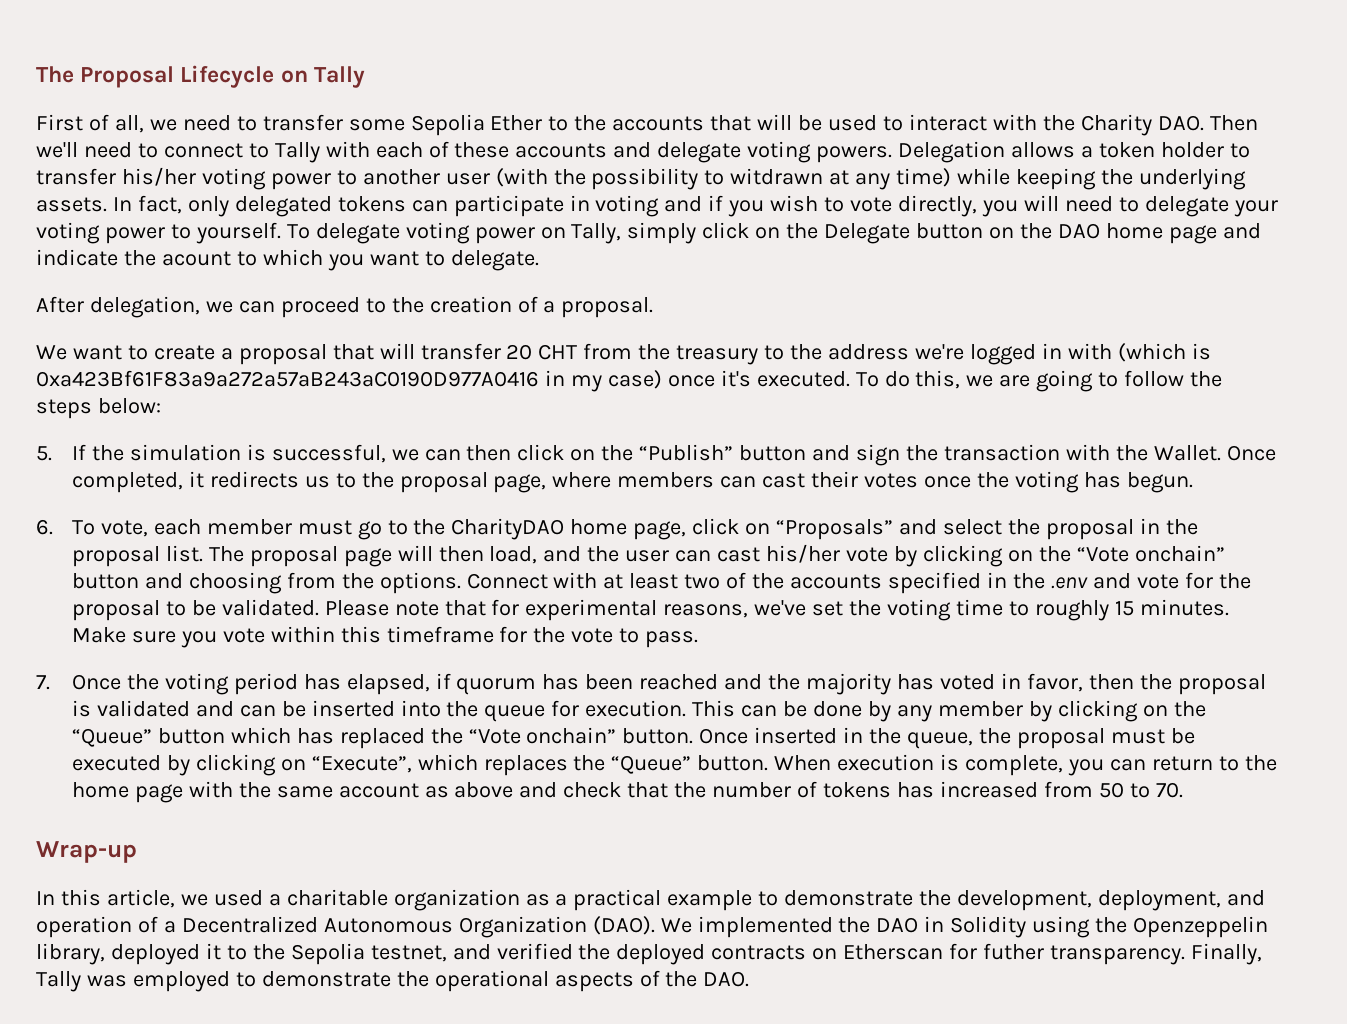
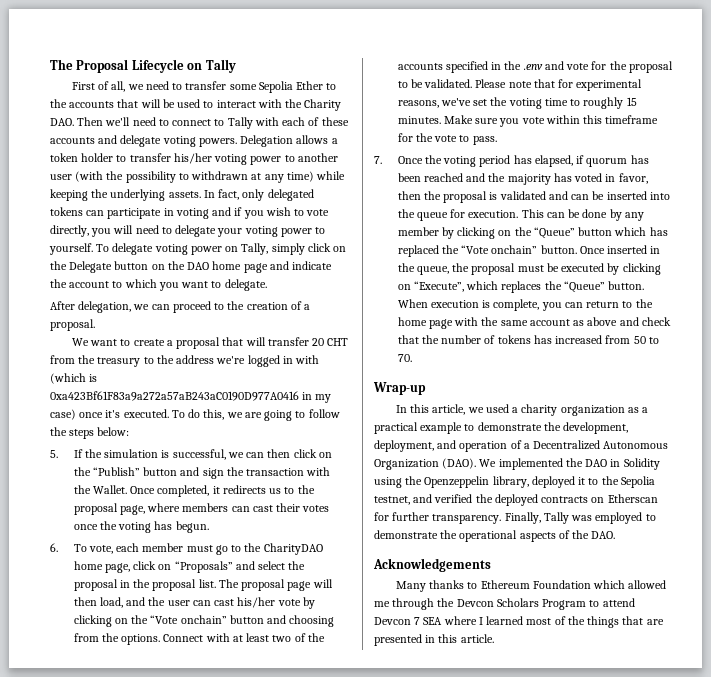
- Delegation allows a token holder to transfer his/her voting power to another user (with the possibility to witdrawn at any time) while keeping the underlying assets.
+ Delegation allows a token holder to transfer his/her voting power to another user (with the possibility to withdrawn at any time) while keeping the underlying assets.
- To delegate voting power on Tally, simply click on the Delegate button on the DAO home page and indicate the acount to which you want to delegate.
+ To delegate voting power on Tally, simply click on the Delegate button on the DAO home page and indicate the account to which you want to delegate.
- In this article, we used a charitable organization as a practical example to demonstrate the development, deployment, and operation of a Decentralized Autonomous Organization (DAO).
+ In this article, we used a charity organization as a practical example to demonstrate the development, deployment, and operation of a Decentralized Autonomous Organization (DAO).
- We implemented the DAO in Solidity using the Openzeppelin library, deployed it to the Sepolia testnet, and verified the deployed contracts on Etherscan for futher transparency.
+ We implemented the DAO in Solidity using the Openzeppelin library, deployed it to the Sepolia testnet, and verified the deployed contracts on Etherscan for further transparency.
+ Acknowledgements
+ Many thanks to Ethereum Foundation which allowed me through the Devcon Scholars Program to attend Devcon 7 SEA where I learned most of the things that are presented in this article.

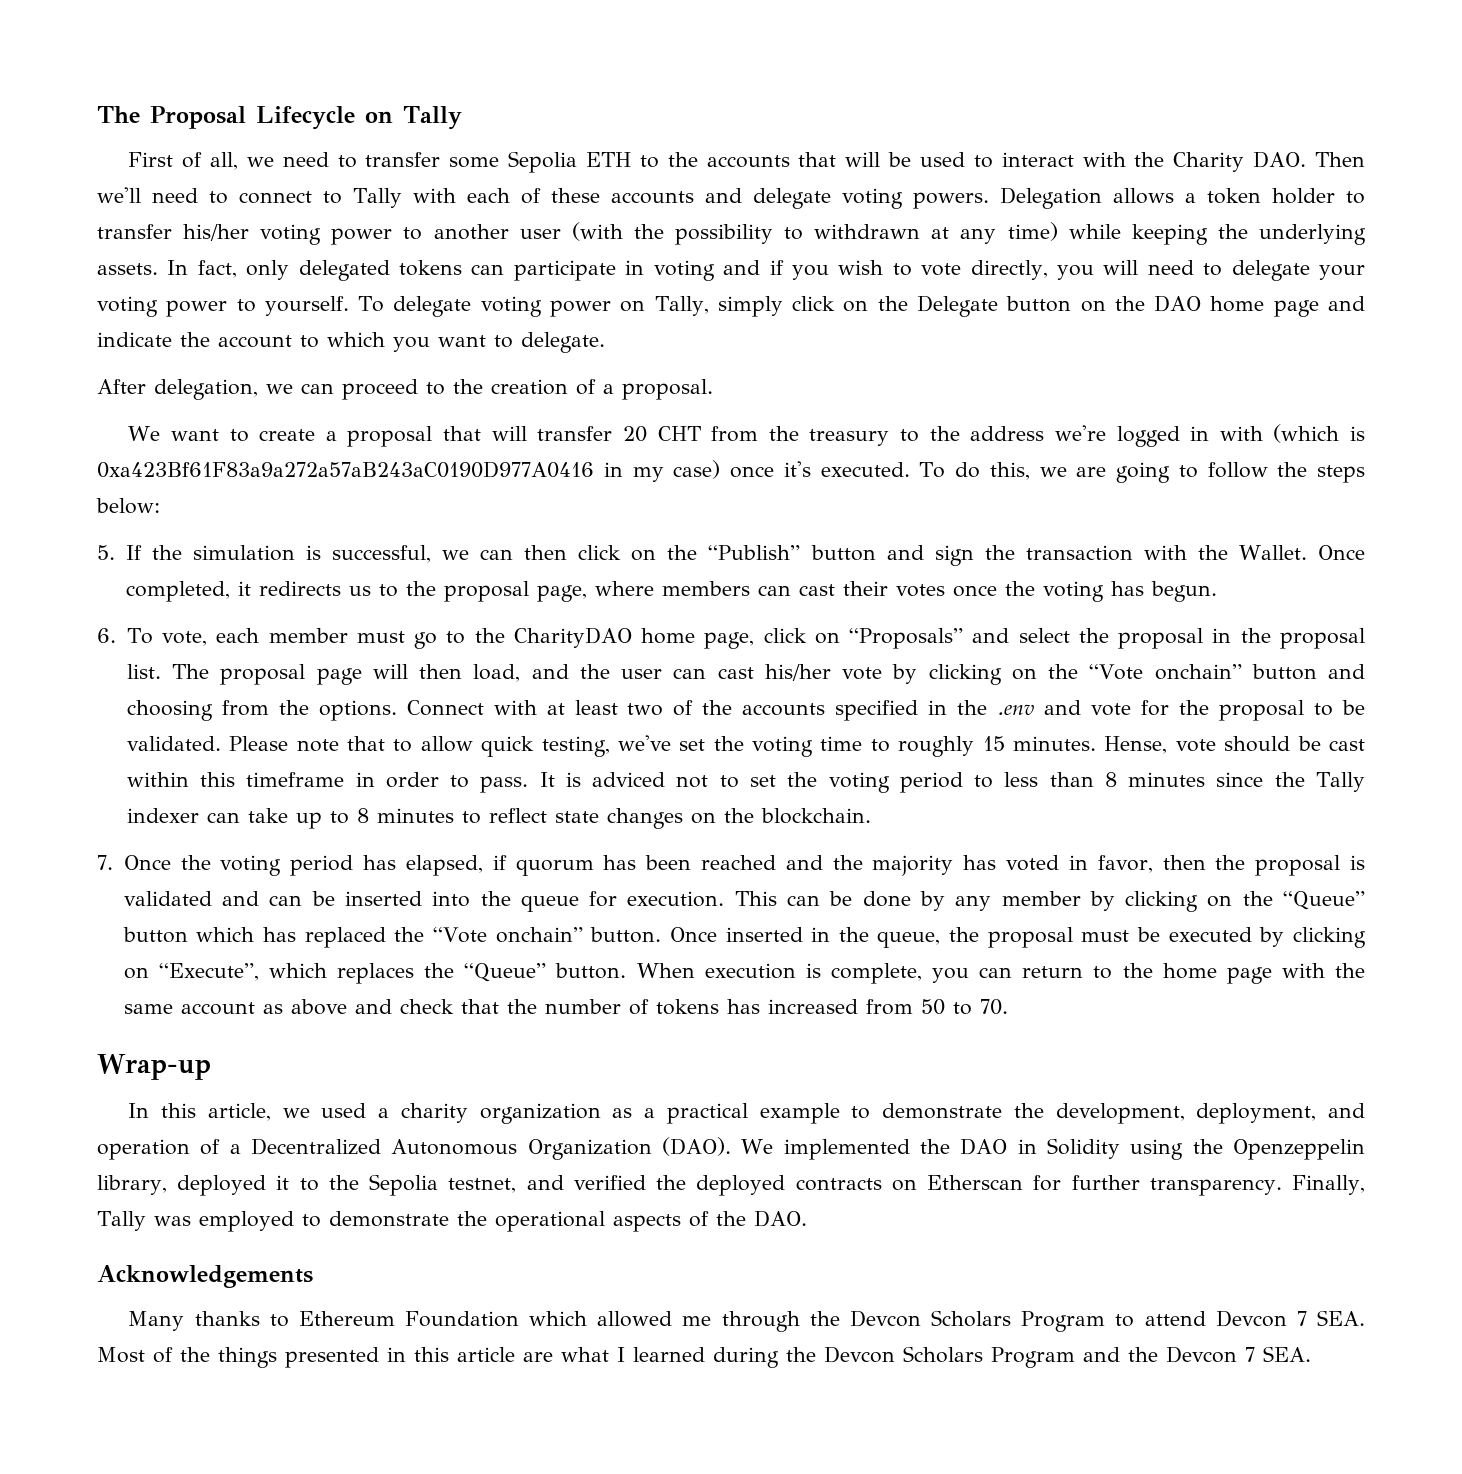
- First of all, we need to transfer some Sepolia Ether to the accounts that will be used to interact with the Charity DAO. Then we'll need to connect to Tally with each of these accounts and delegate voting powers.
+ First of all, we need to transfer some Sepolia ETH to the accounts that will be used to interact with the Charity DAO. Then we'll need to connect to Tally with each of these accounts and delegate voting powers.
- Please note that for experimental reasons, we've set the voting time to roughly 15 minutes.
+ Please note that to allow quick testing, we've set the voting time to roughly 15 minutes.
- Make sure you vote within this timeframe for the vote to pass.
+ Hense, vote should be cast within this timeframe in order to pass. It is adviced not to set the voting period to less than 8 minutes since the Tally indexer can take up to 8 minutes to reflect state changes on the blockchain.
- Many thanks to Ethereum Foundation which allowed me through the Devcon Scholars Program to attend Devcon 7 SEA where I learned most of the things that are presented in this article.
+ Many thanks to Ethereum Foundation which allowed me through the Devcon Scholars Program to attend Devcon 7 SEA. Most of the things presented in this article are what I learned during the Devcon Scholars Program and the Devcon 7 SEA.

